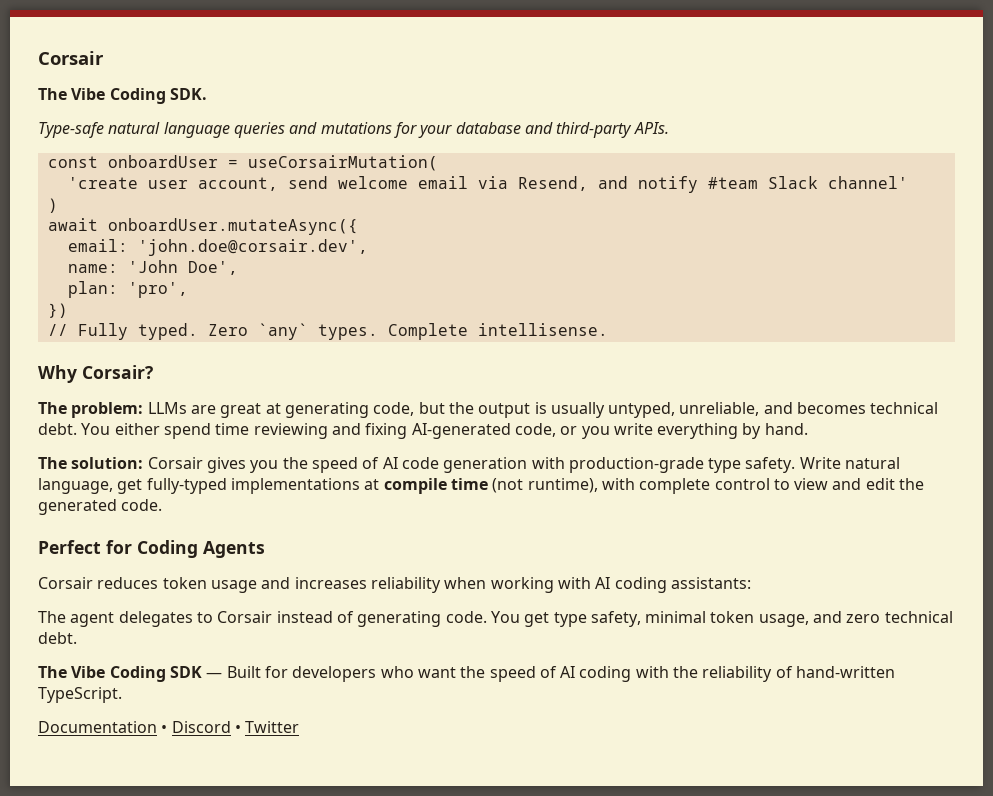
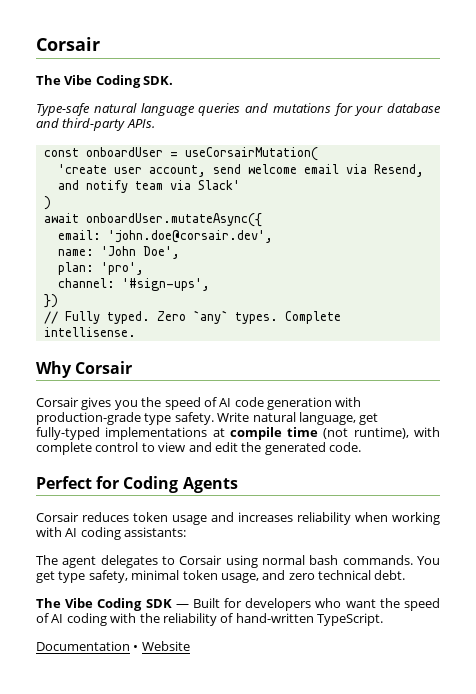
- 'create user account, send welcome email via Resend, and notify #team Slack channel'
+ 'create user account, send welcome email via Resend, and notify team via Slack'
+ channel: '#sign-ups',
- Why Corsair?
- The problem: LLMs are great at generating code, but the output is usually untyped, unreliable, and becomes technical debt. You either spend time reviewing and fixing AI-generated code, or you write everything by hand.
- The solution: Corsair gives you the speed of AI code generation with production-grade type safety.
+ Why Corsair
+ Corsair gives you the speed of AI code generation with production-grade type safety.
- The agent delegates to Corsair instead of generating code.
+ The agent delegates to Corsair using normal bash commands.
- Documentation • Discord • Twitter
+ Documentation • Website

